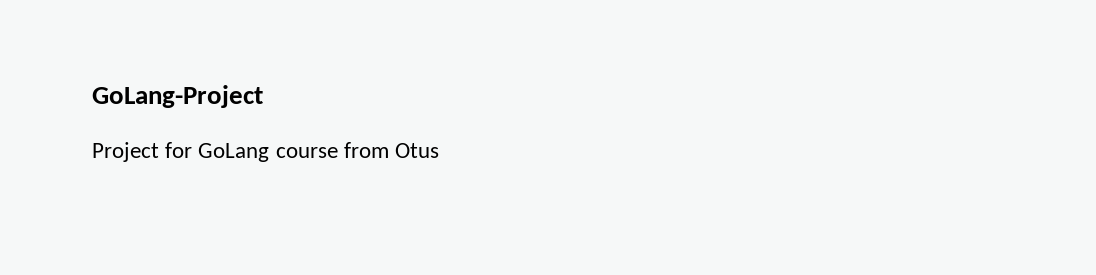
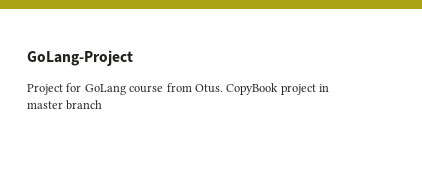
- Project for GoLang course from Otus
+ Project for GoLang course from Otus. CopyBook project in master branch

